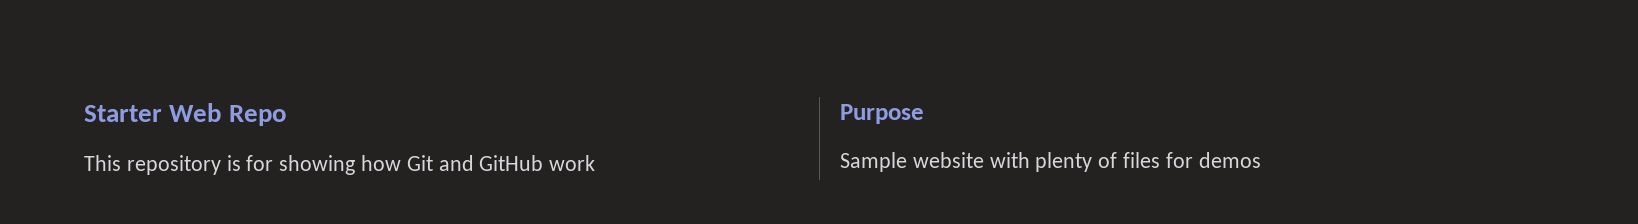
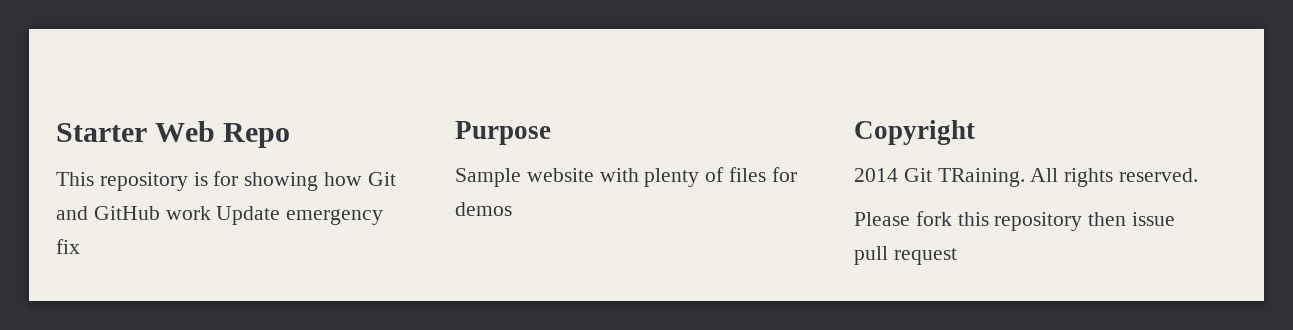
- This repository is for showing how Git and GitHub work
+ This repository is for showing how Git and GitHub work Update emergency fix
+ Copyright
+ 2014 Git TRaining. All rights reserved.
+ Please fork this repository then issue pull request

